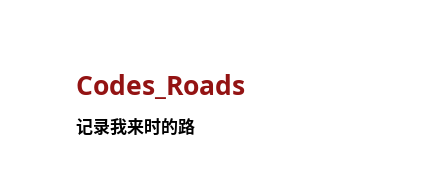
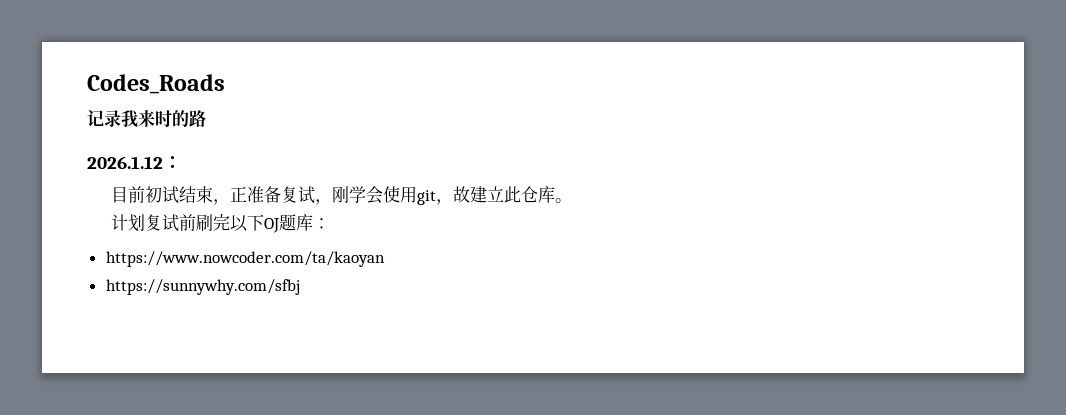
+ 2026.1.12：
+ 目前初试结束，正准备复试，刚学会使用git，故建立此仓库。
+ 计划复试前刷完以下OJ题库：
+ https://www.nowcoder.com/ta/kaoyan
+ https://sunnywhy.com/sfbj

